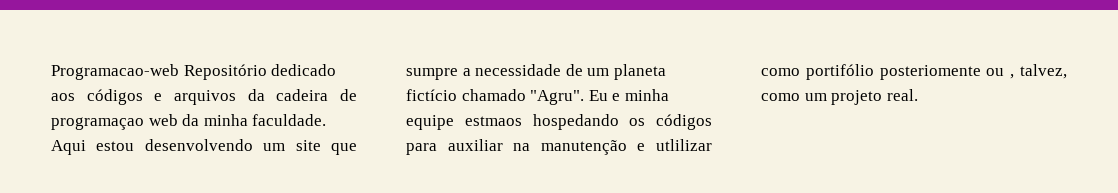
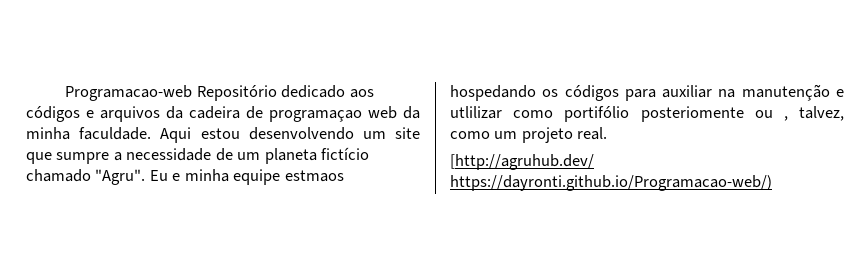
+ [http://agruhub.dev/ https://dayronti.github.io/Programacao-web/)

